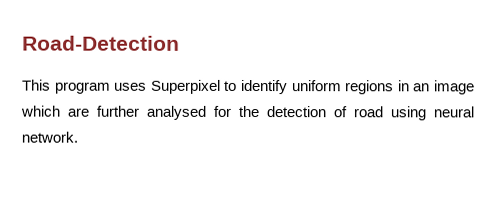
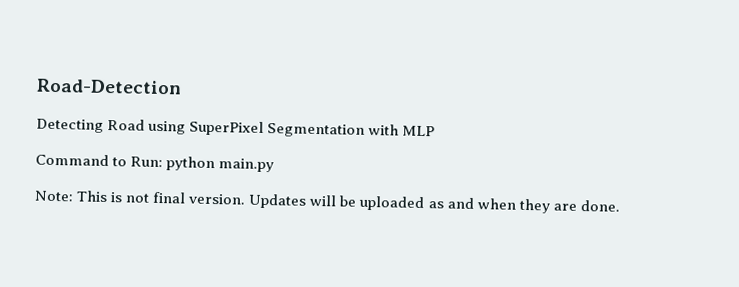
- This program uses Superpixel to identify uniform regions in an image which are further analysed for the detection of road using neural network.
+ Detecting Road using SuperPixel Segmentation with MLP
+ Command to Run: python main.py
+ Note: This is not final version. Updates will be uploaded as and when they are done.

